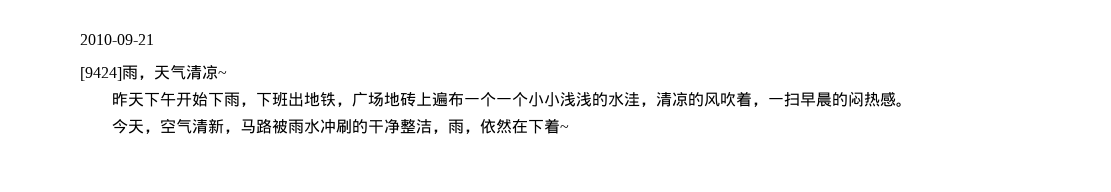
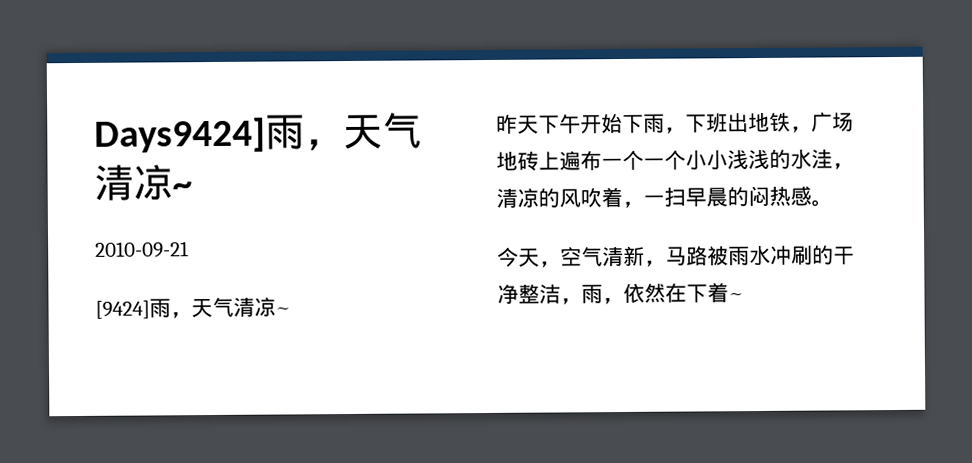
+ Days9424]雨，天气清凉~

